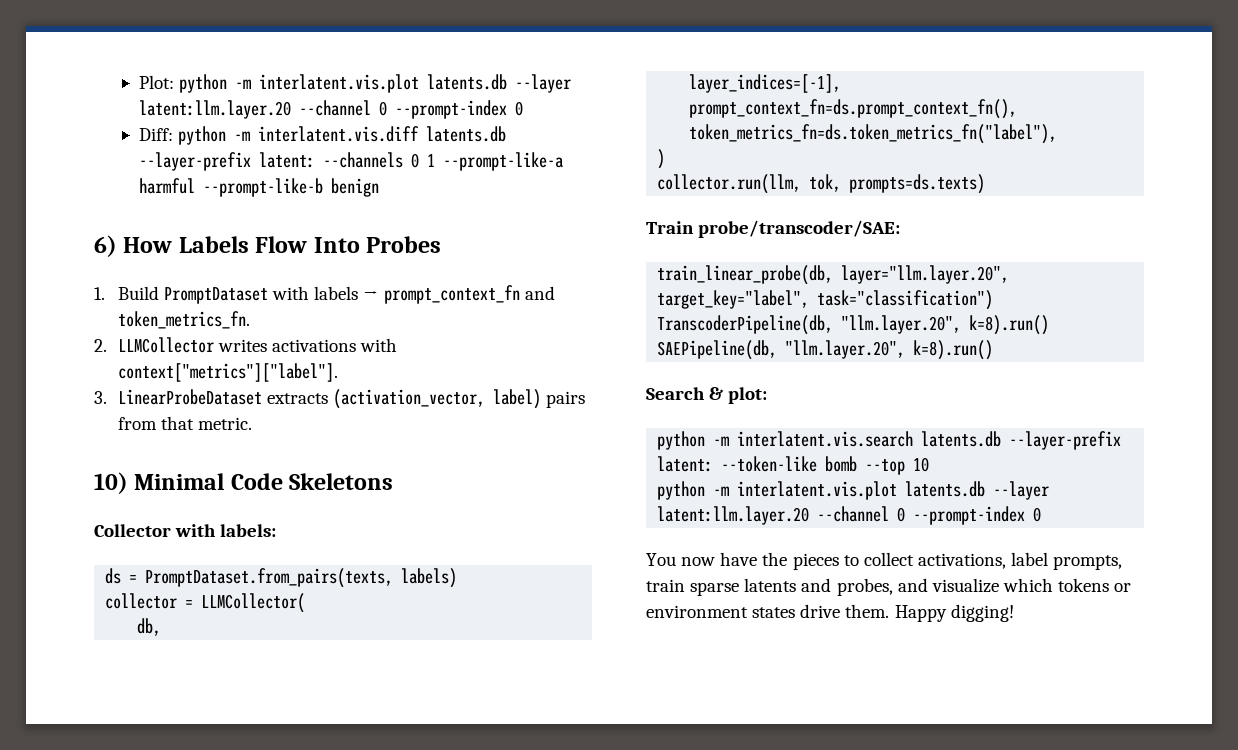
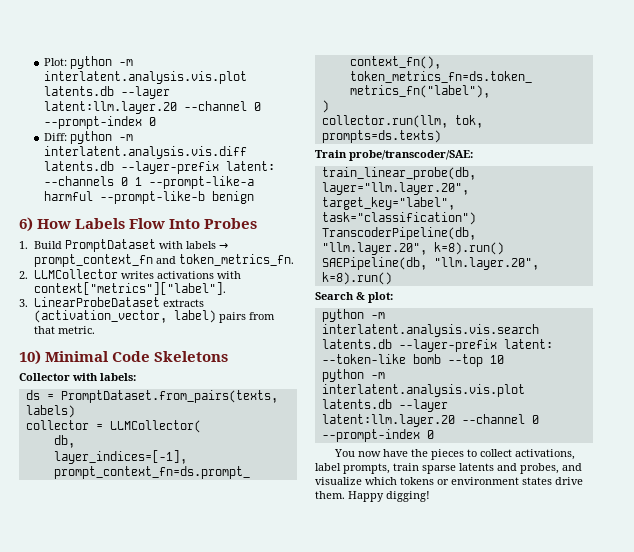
- Plot: python -m interlatent.vis.plot latents.db --layer latent:llm.layer.20 --channel 0 --prompt-index 0
+ Plot: python -m interlatent.analysis.vis.plot latents.db --layer latent:llm.layer.20 --channel 0 --prompt-index 0
- Diff: python -m interlatent.vis.diff latents.db --layer-prefix latent: --channels 0 1 --prompt-like-a harmful --prompt-like-b benign
+ Diff: python -m interlatent.analysis.vis.diff latents.db --layer-prefix latent: --channels 0 1 --prompt-like-a harmful --prompt-like-b benign
- python -m interlatent.vis.search latents.db --layer-prefix latent: --token-like bomb --top 10
- python -m interlatent.vis.plot latents.db --layer latent:llm.layer.20 --channel 0 --prompt-index 0
+ python -m interlatent.analysis.vis.search latents.db --layer-prefix latent: --token-like bomb --top 10
+ python -m interlatent.analysis.vis.plot latents.db --layer latent:llm.layer.20 --channel 0 --prompt-index 0

